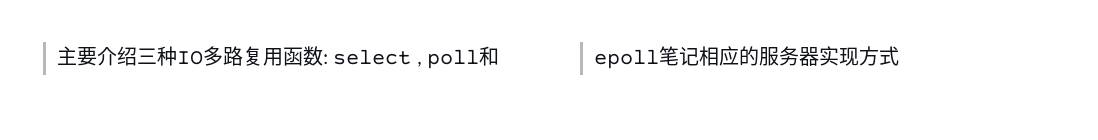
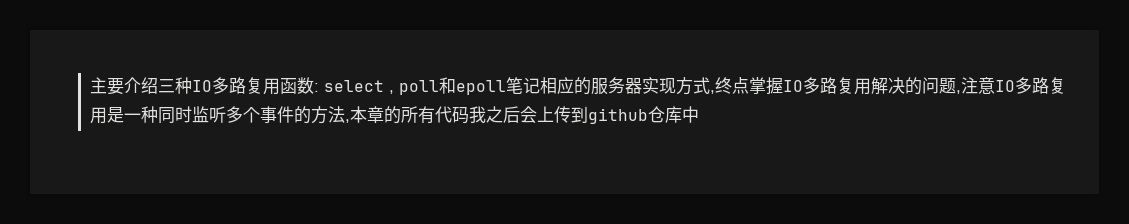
- 主要介绍三种IO多路复用函数: select , poll和epoll笔记相应的服务器实现方式
+ 主要介绍三种IO多路复用函数: select , poll和epoll笔记相应的服务器实现方式,终点掌握IO多路复用解决的问题,注意IO多路复用是一种同时监听多个事件的方法,本章的所有代码我之后会上传到github仓库中

